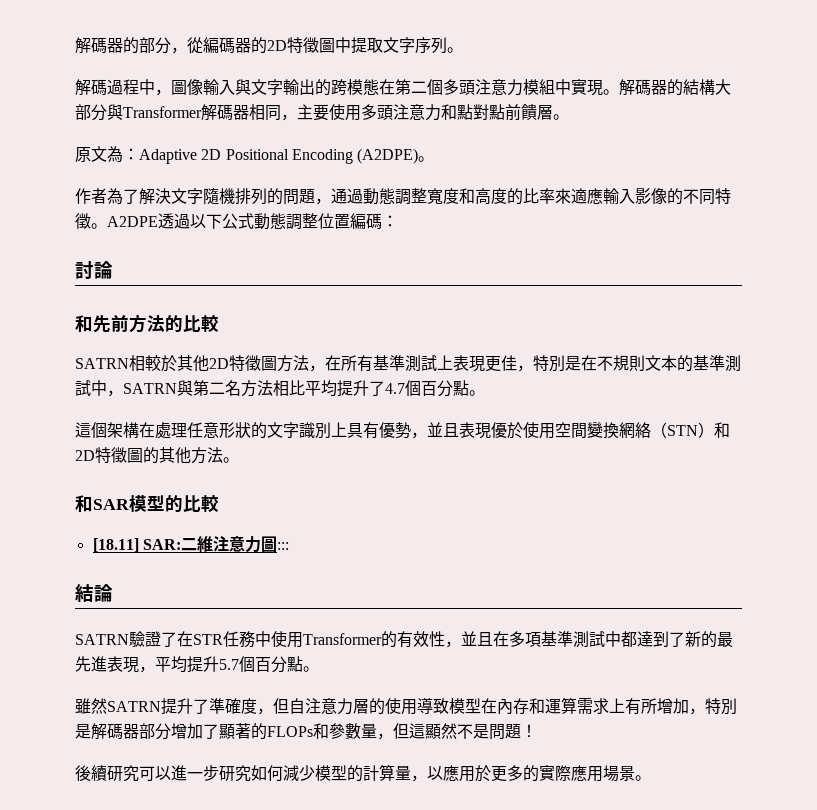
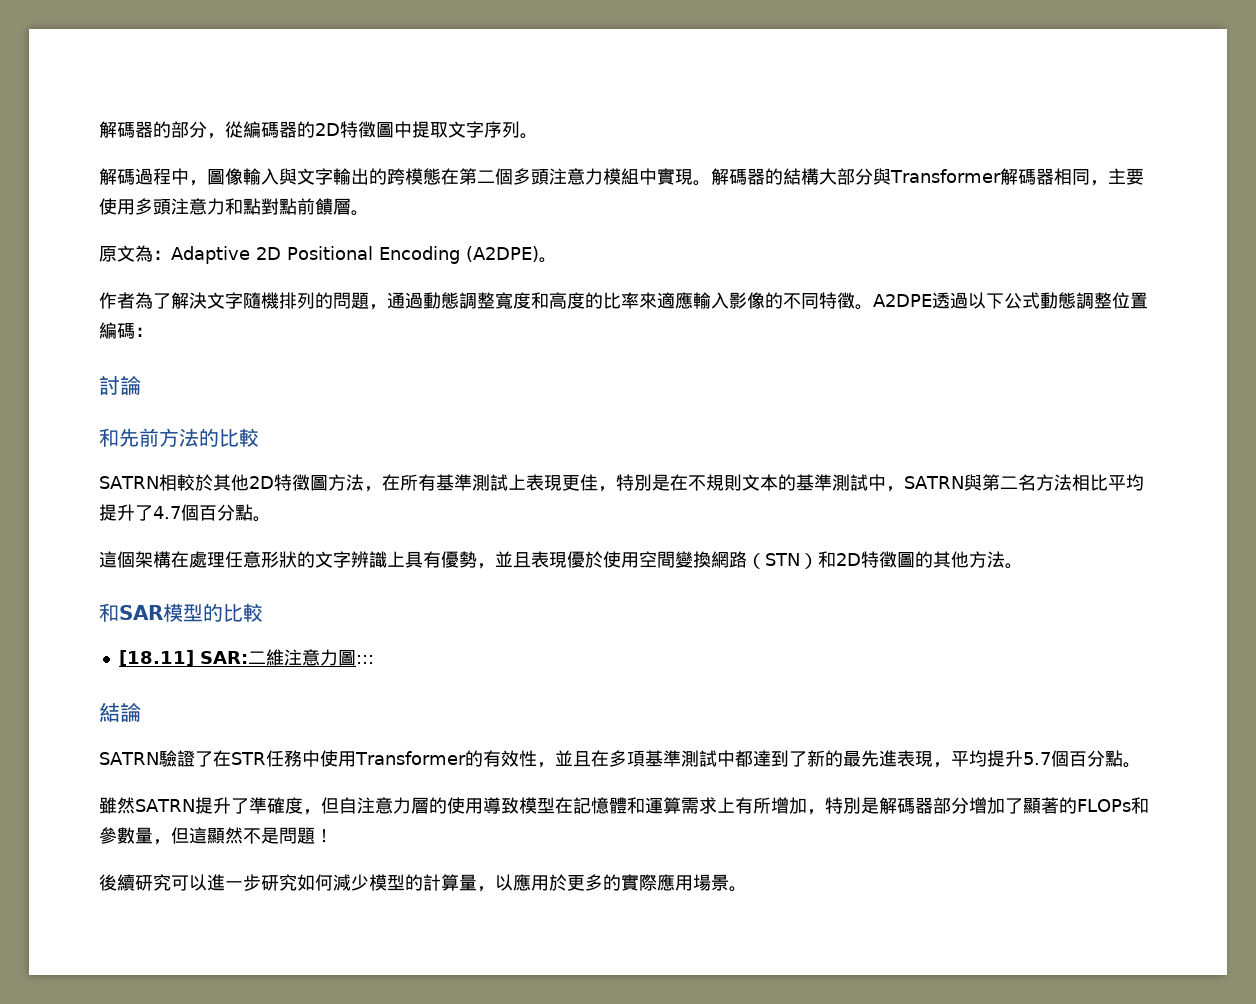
- 這個架構在處理任意形狀的文字識別上具有優勢，並且表現優於使用空間變換網絡（STN）和2D特徵圖的其他方法。
+ 這個架構在處理任意形狀的文字辨識上具有優勢，並且表現優於使用空間變換網路（STN）和2D特徵圖的其他方法。
- 雖然SATRN提升了準確度，但自注意力層的使用導致模型在內存和運算需求上有所增加，特別是解碼器部分增加了顯著的FLOPs和參數量，但這顯然不是問題！
+ 雖然SATRN提升了準確度，但自注意力層的使用導致模型在記憶體和運算需求上有所增加，特別是解碼器部分增加了顯著的FLOPs和參數量，但這顯然不是問題！

